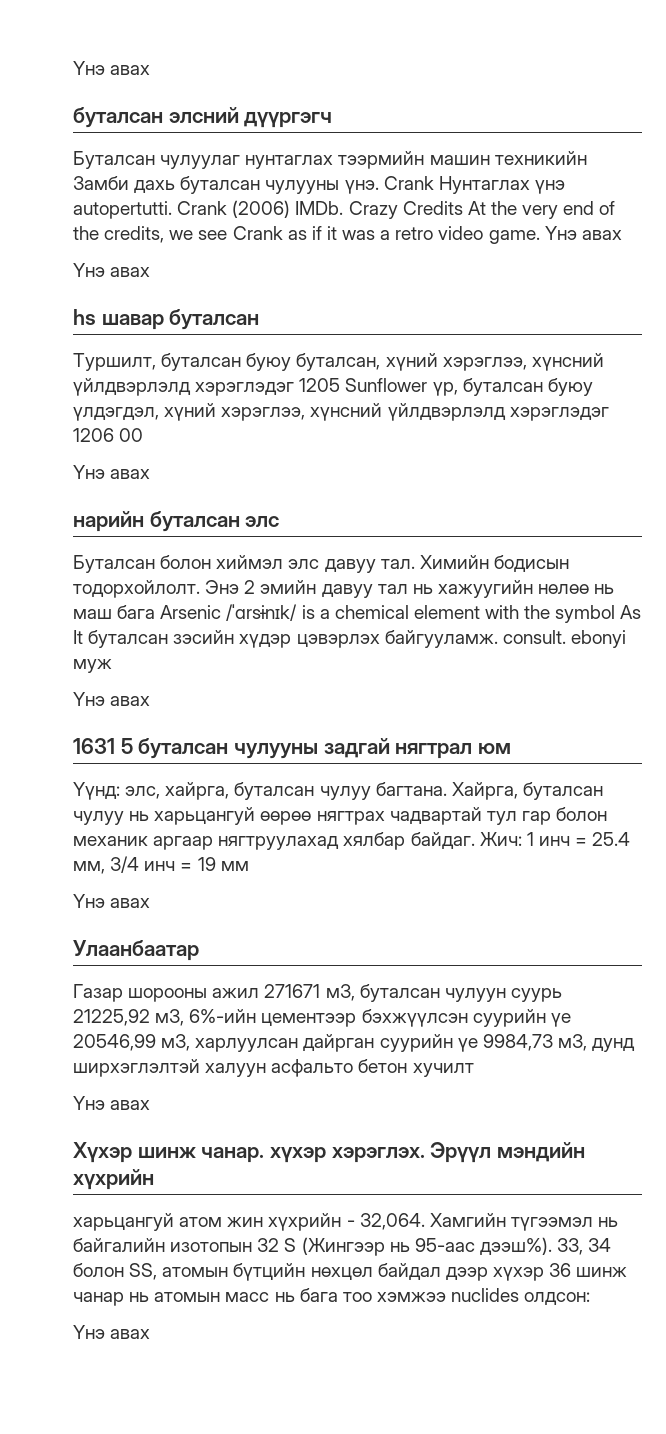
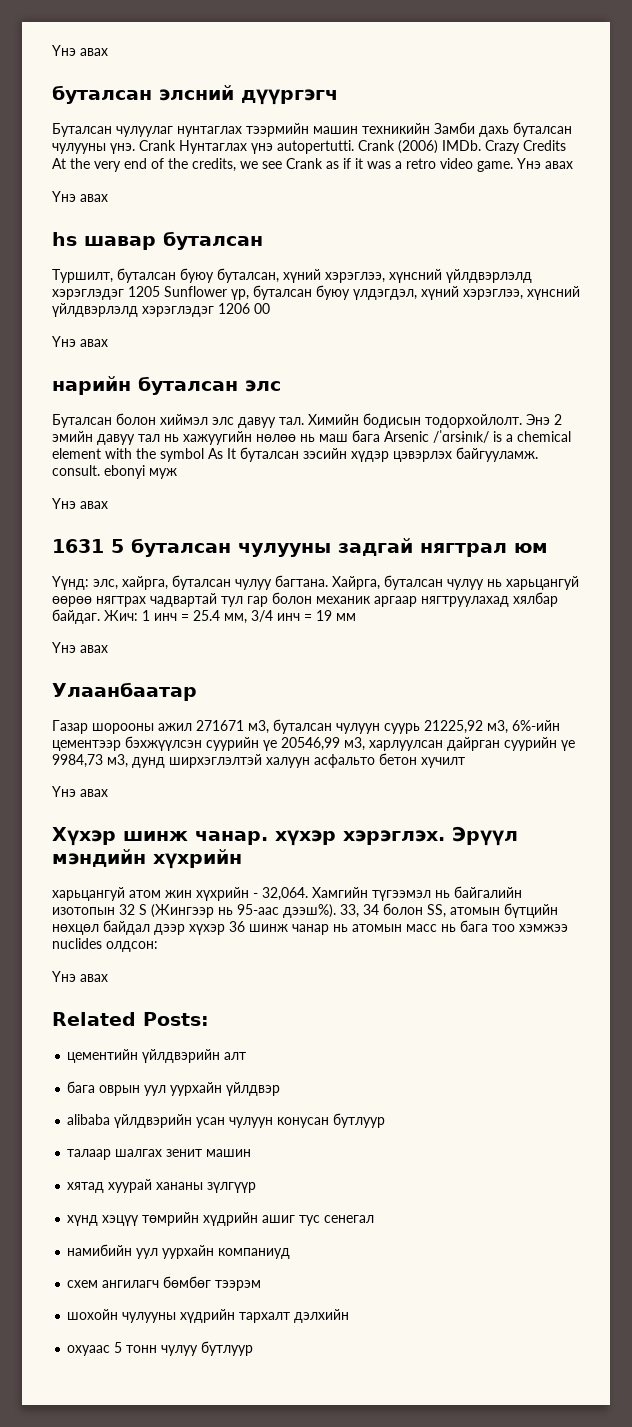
+ Related Posts:
+ цементийн үйлдвэрийн алт
+ бага оврын уул уурхайн үйлдвэр
+ alibaba үйлдвэрийн усан чулуун конусан бутлуур
+ талаар шалгах зенит машин
+ хятад хуурай хананы зүлгүүр
+ хүнд хэцүү төмрийн хүдрийн ашиг тус сенегал
+ намибийн уул уурхайн компаниуд
+ схем ангилагч бөмбөг тээрэм
+ шохойн чулууны хүдрийн тархалт дэлхийн
+ охуаас 5 тонн чулуу бутлуур

